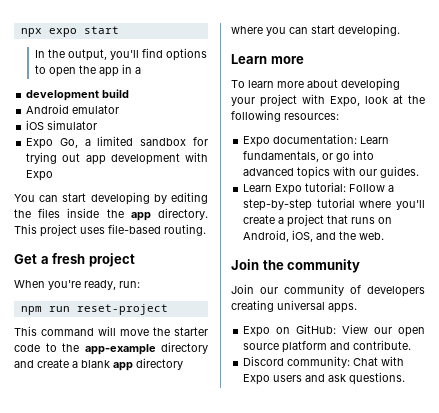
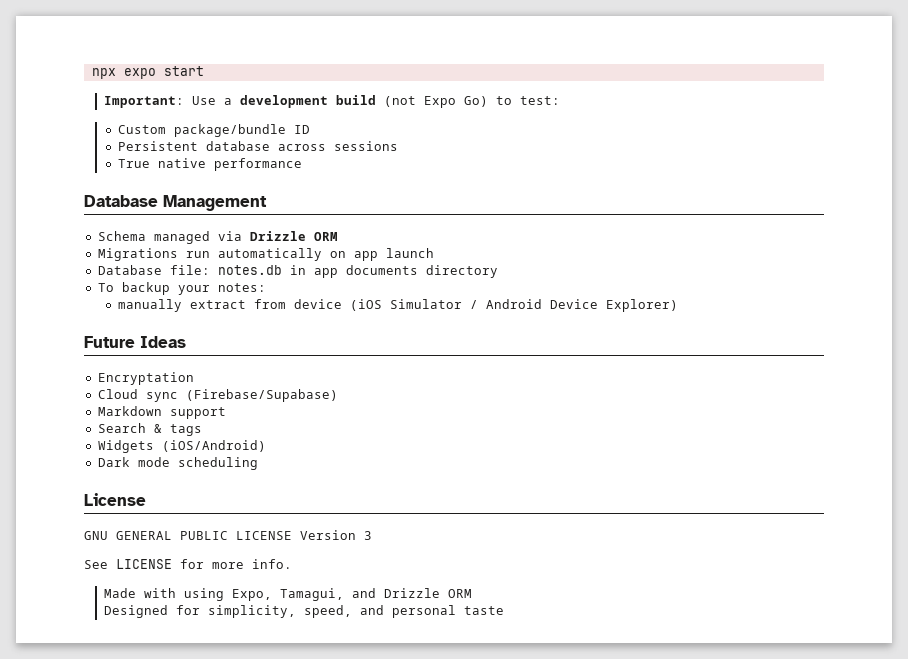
- In the output, you'll find options to open the app in a
- development build
- Android emulator
- iOS simulator
- Expo Go, a limited sandbox for trying out app development with Expo
- You can start developing by editing the files inside the app directory. This project uses file-based routing.
- Get a fresh project
- When you're ready, run:
- npm run reset-project
- This command will move the starter code to the app-example directory and create a blank app directory where you can start developing.
- Learn more
- To learn more about developing your project with Expo, look at the following resources:
- Expo documentation: Learn fundamentals, or go into advanced topics with our guides.
- Learn Expo tutorial: Follow a step-by-step tutorial where you'll create a project that runs on Android, iOS, and the web.
- Join the community
- Join our community of developers creating universal apps.
- Expo on GitHub: View our open source platform and contribute.
- Discord community: Chat with Expo users and ask questions.
+ Important: Use a development build (not Expo Go) to test:
+ Custom package/bundle ID
+ Persistent database across sessions
+ True native performance
+ Database Management
+ Schema managed via Drizzle ORM
+ Migrations run automatically on app launch
+ Database file: notes.db in app documents directory
+ To backup your notes:
+ manually extract from device (iOS Simulator / Android Device Explorer)
+ Future Ideas
+ Encryptation
+ Cloud sync (Firebase/Supabase)
+ Markdown support
+ Search & tags
+ Widgets (iOS/Android)
+ Dark mode scheduling
+ License
+ GNU GENERAL PUBLIC LICENSE Version 3
+ See LICENSE for more info.
+ Made with using Expo, Tamagui, and Drizzle ORM
+ Designed for simplicity, speed, and personal taste

